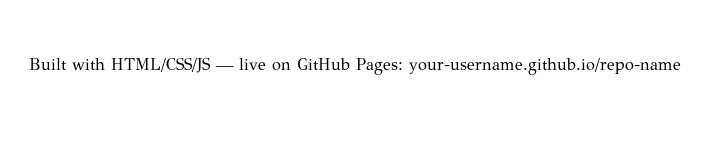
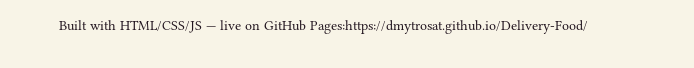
- Built with HTML/CSS/JS — live on GitHub Pages: your-username.github.io/repo-name
+ Built with HTML/CSS/JS — live on GitHub Pages:https://dmytrosat.github.io/Delivery-Food/

